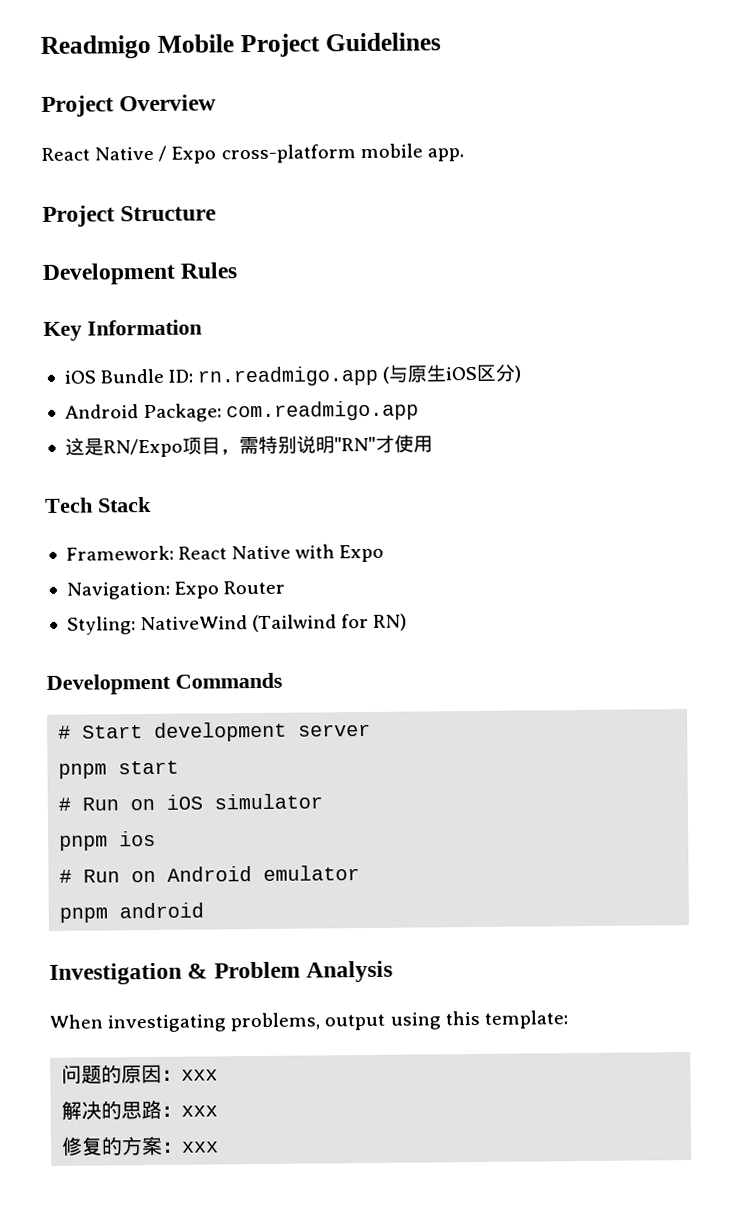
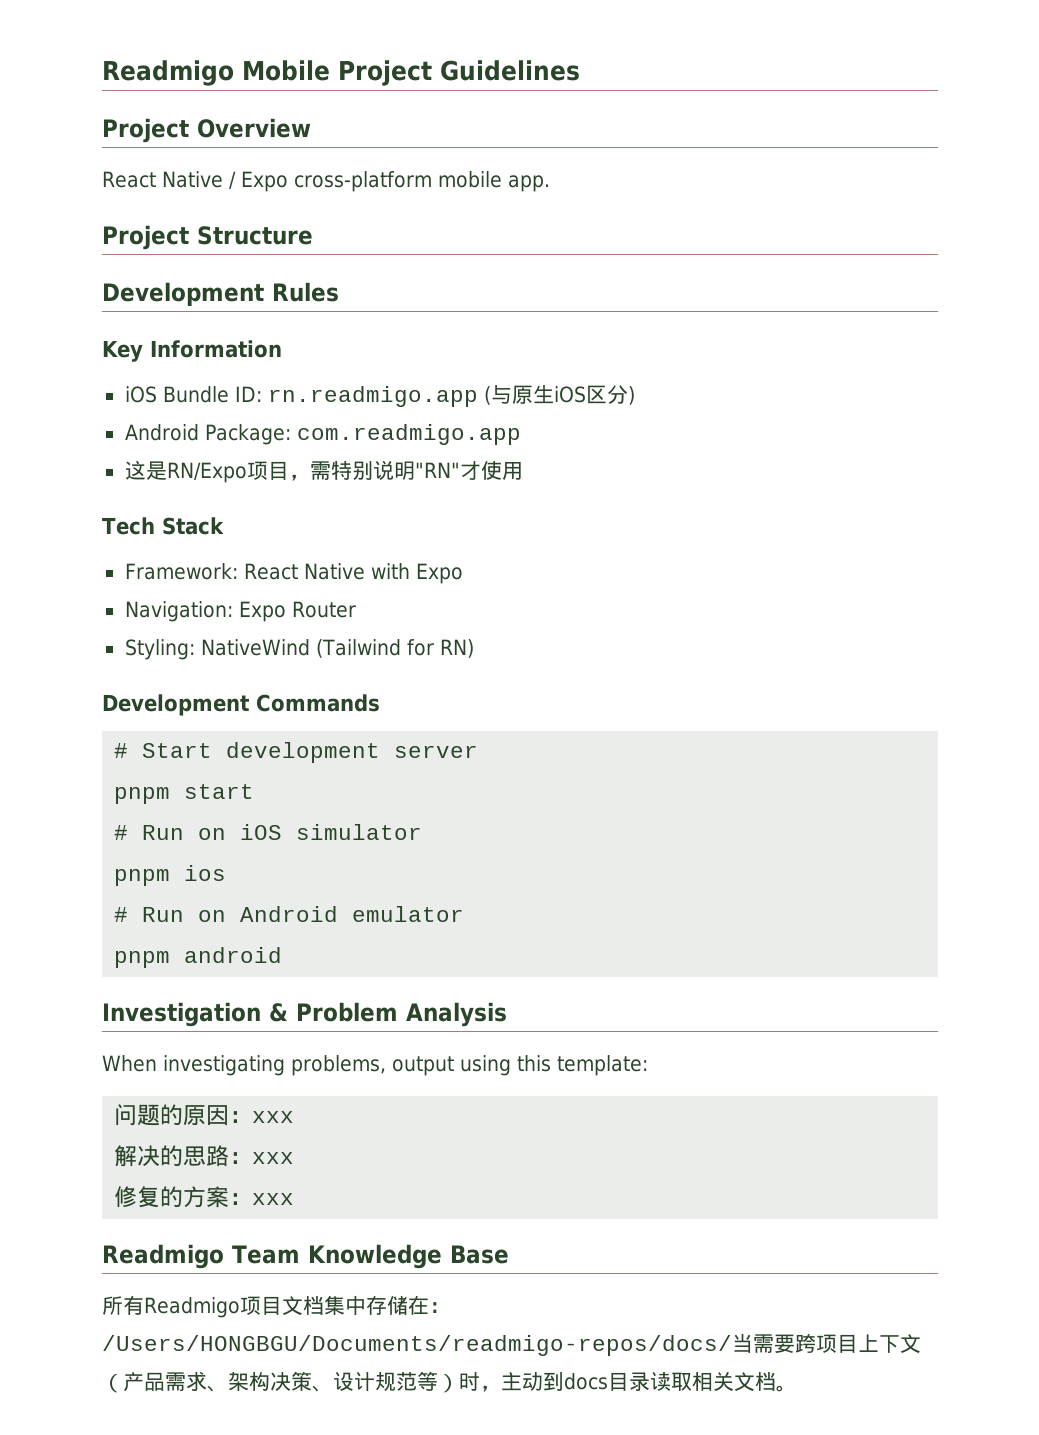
+ Readmigo Team Knowledge Base
+ 所有Readmigo项目文档集中存储在：/Users/HONGBGU/Documents/readmigo-repos/docs/当需要跨项目上下文（产品需求、架构决策、设计规范等）时，主动到docs目录读取相关文档。

